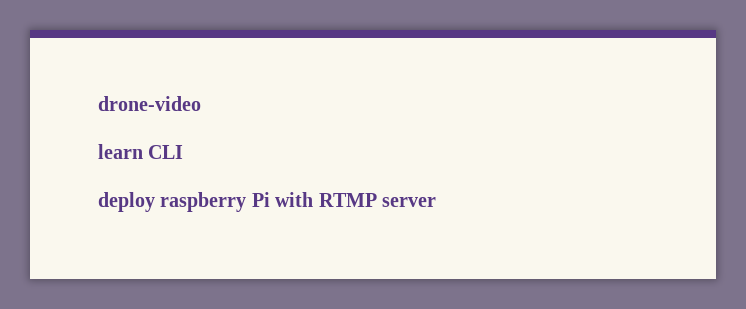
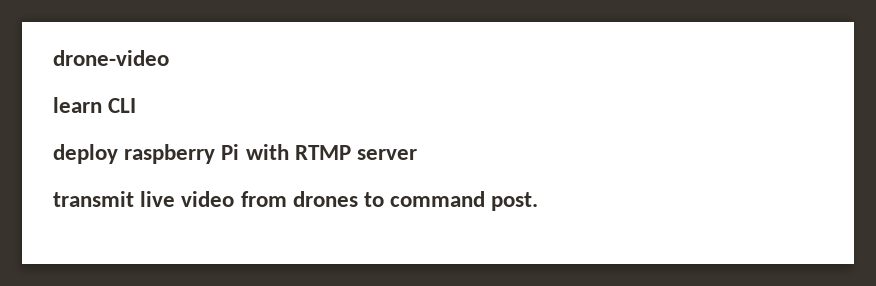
+ transmit live video from drones to command post.

